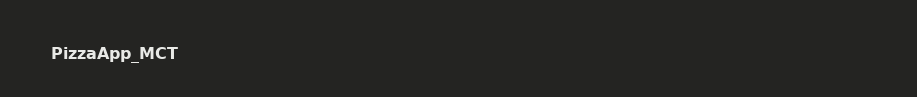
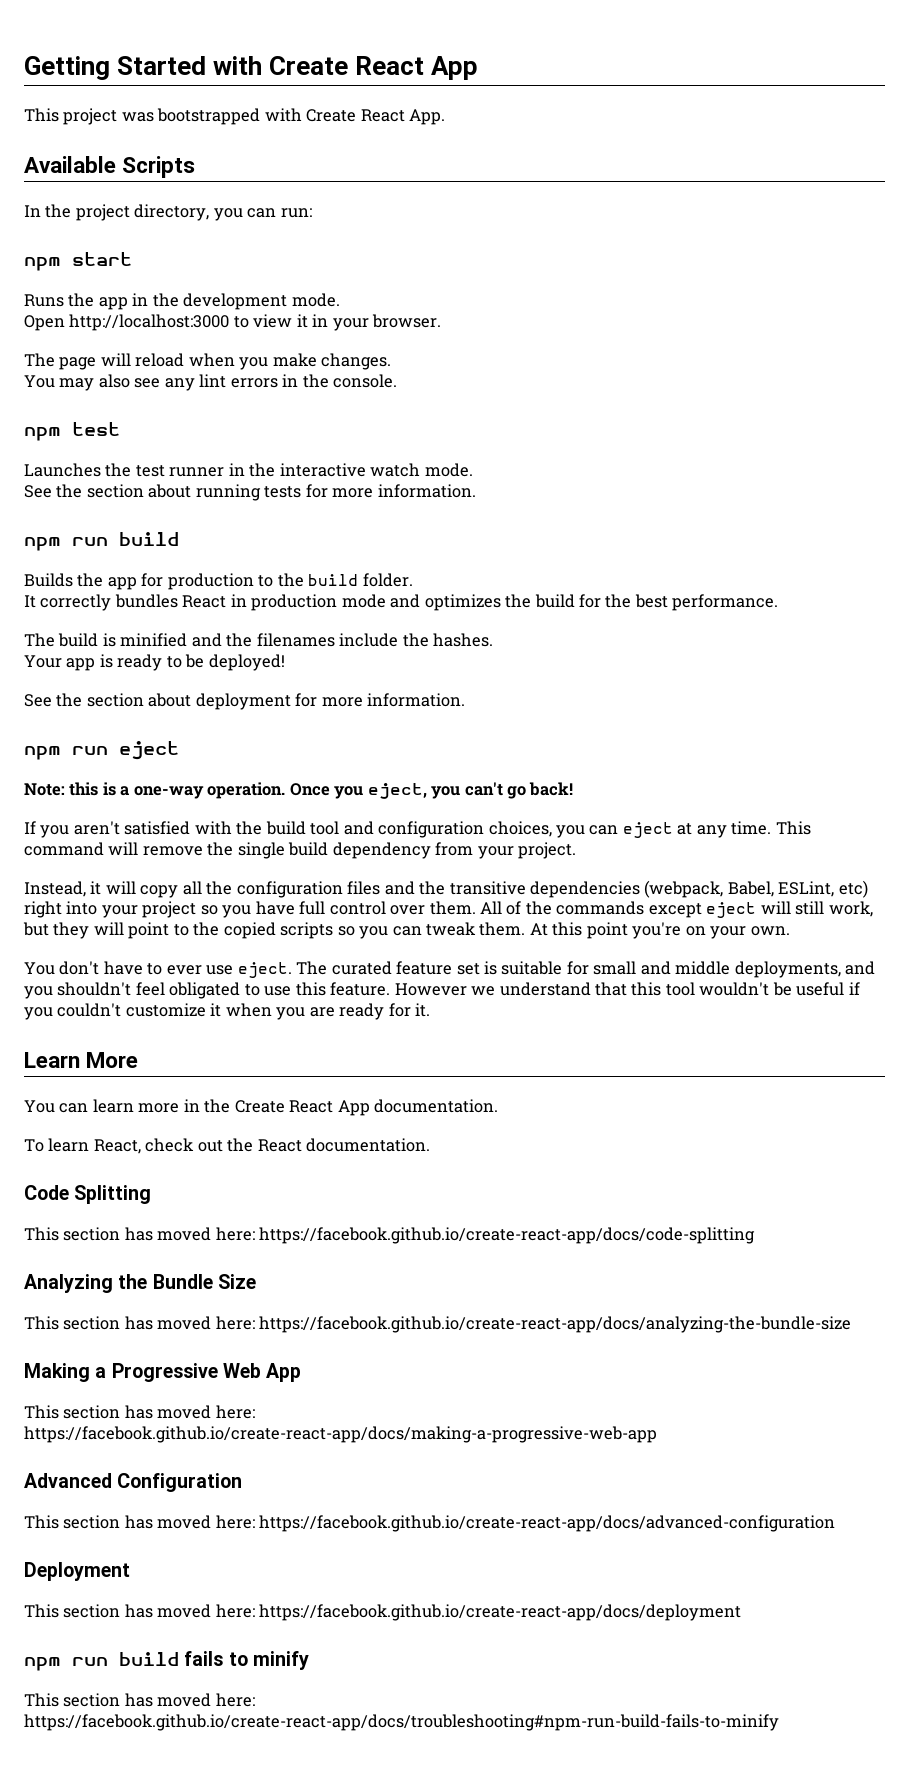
- PizzaApp_MCT
+ Getting Started with Create React App
+ This project was bootstrapped with Create React App.
+ Available Scripts
+ In the project directory, you can run:
+ npm start
+ Runs the app in the development mode.
+ Open http://localhost:3000 to view it in your browser.
+ The page will reload when you make changes.
+ You may also see any lint errors in the console.
+ npm test
+ Launches the test runner in the interactive watch mode.
+ See the section about running tests for more information.
+ npm run build
+ Builds the app for production to the build folder.
+ It correctly bundles React in production mode and optimizes the build for the best performance.
+ The build is minified and the filenames include the hashes.
+ Your app is ready to be deployed!
+ See the section about deployment for more information.
+ npm run eject
+ Note: this is a one-way operation. Once you eject, you can't go back!
+ If you aren't satisfied with the build tool and configuration choices, you can eject at any time. This command will remove the single build dependency from your project.
+ Instead, it will copy all the configuration files and the transitive dependencies (webpack, Babel, ESLint, etc) right into your project so you have full control over them. All of the commands except eject will still work, but they will point to the copied scripts so you can tweak them. At this point you're on your own.
+ You don't have to ever use eject. The curated feature set is suitable for small and middle deployments, and you shouldn't feel obligated to use this feature. However we understand that this tool wouldn't be useful if you couldn't customize it when you are ready for it.
+ Learn More
+ You can learn more in the Create React App documentation.
+ To learn React, check out the React documentation.
+ Code Splitting
+ This section has moved here: https://facebook.github.io/create-react-app/docs/code-splitting
+ Analyzing the Bundle Size
+ This section has moved here: https://facebook.github.io/create-react-app/docs/analyzing-the-bundle-size
+ Making a Progressive Web App
+ This section has moved here: https://facebook.github.io/create-react-app/docs/making-a-progressive-web-app
+ Advanced Configuration
+ This section has moved here: https://facebook.github.io/create-react-app/docs/advanced-configuration
+ Deployment
+ This section has moved here: https://facebook.github.io/create-react-app/docs/deployment
+ npm run build fails to minify
+ This section has moved here: https://facebook.github.io/create-react-app/docs/troubleshooting#npm-run-build-fails-to-minify

